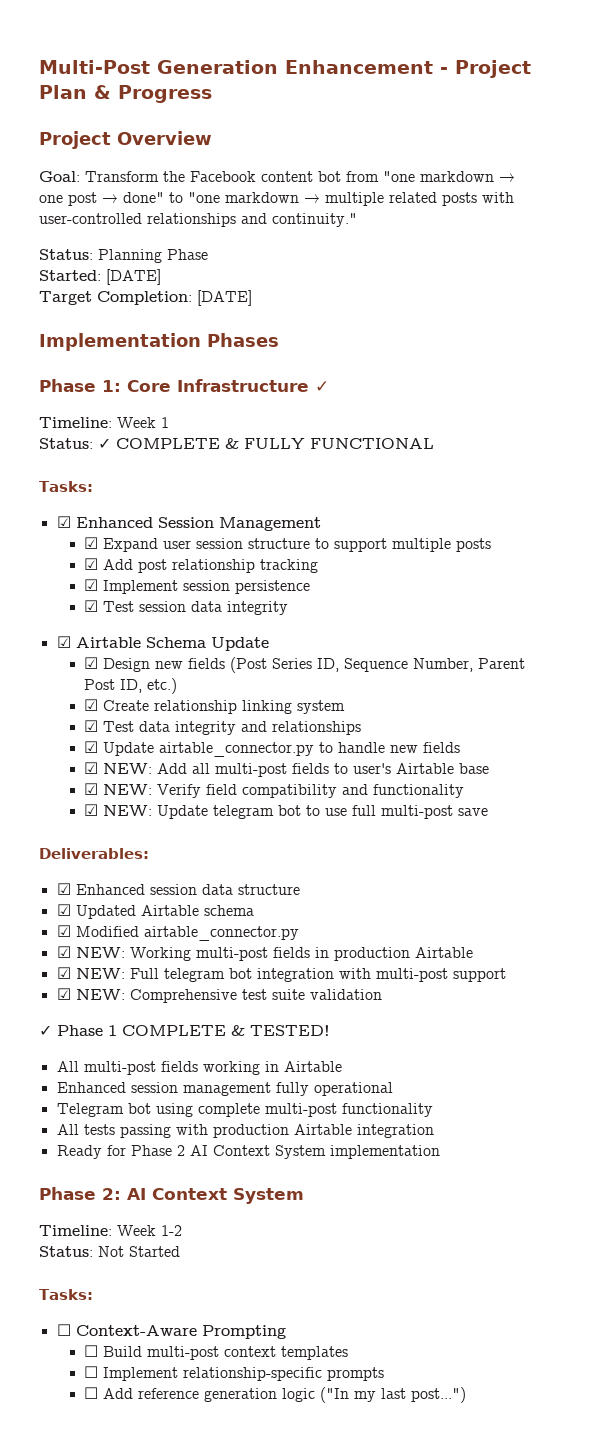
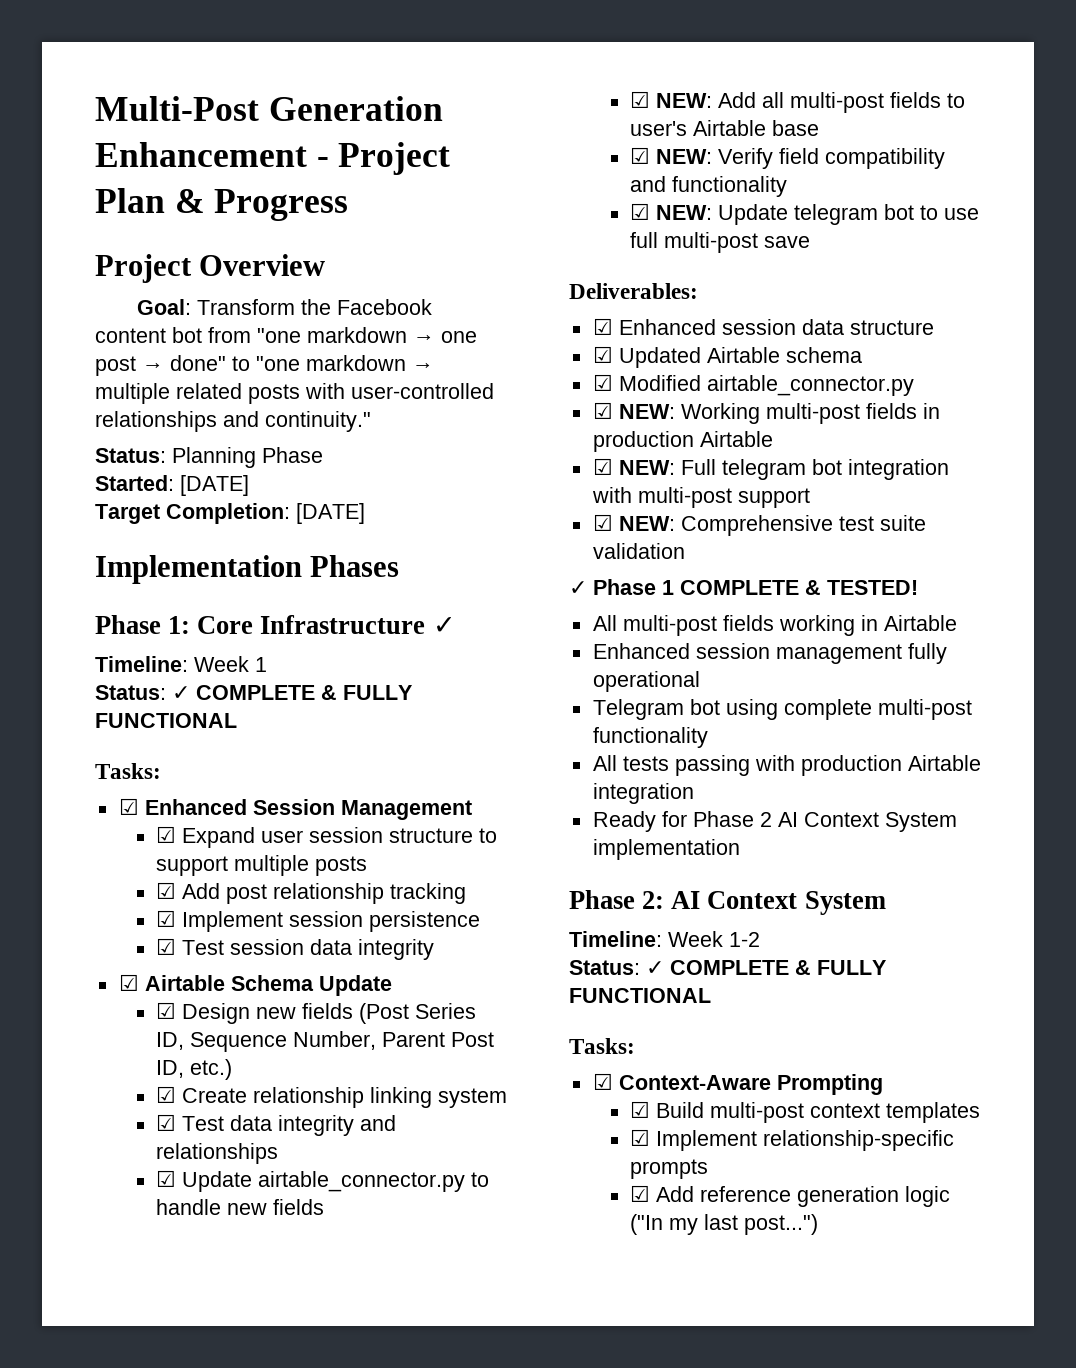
  Timeline: Week 1-2
- Status: Not Started
+ Status: ✓ COMPLETE & FULLY FUNCTIONAL
  Tasks:
- ☐ Context-Aware Prompting
+ ☑ Context-Aware Prompting
- ☐ Build multi-post context templates
+ ☑ Build multi-post context templates
- ☐ Implement relationship-specific prompts
+ ☑ Implement relationship-specific prompts
- ☐ Add reference generation logic ("In my last post...")
+ ☑ Add reference generation logic ("In my last post...")

